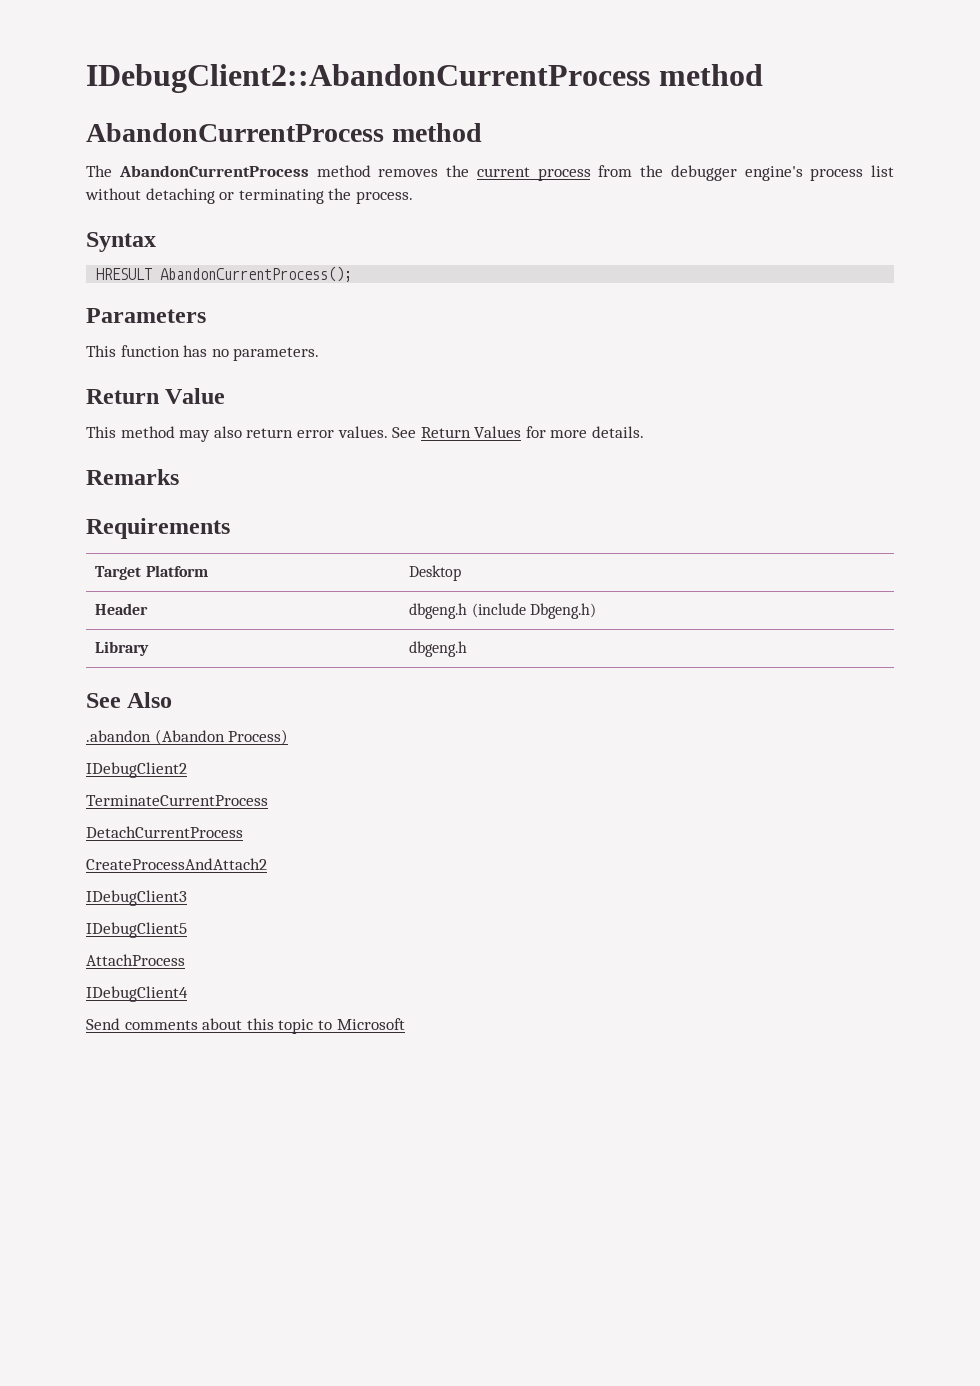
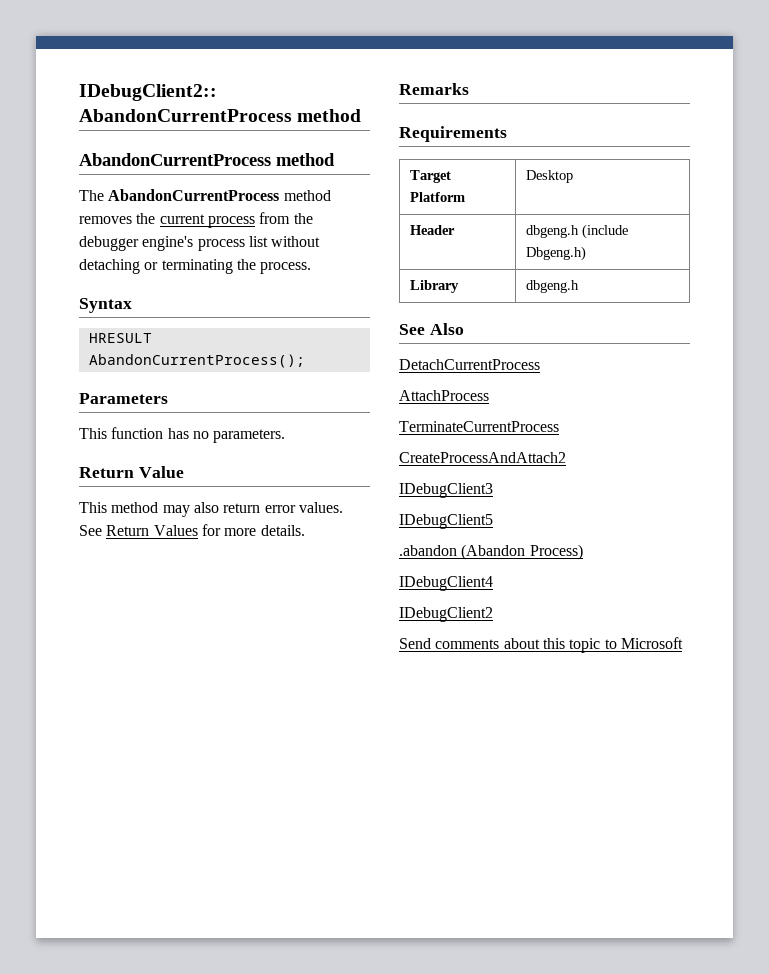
- .abandon (Abandon Process)
- IDebugClient2
+ DetachCurrentProcess
+ AttachProcess
- DetachCurrentProcess
- AttachProcess
+ .abandon (Abandon Process)
+ IDebugClient2

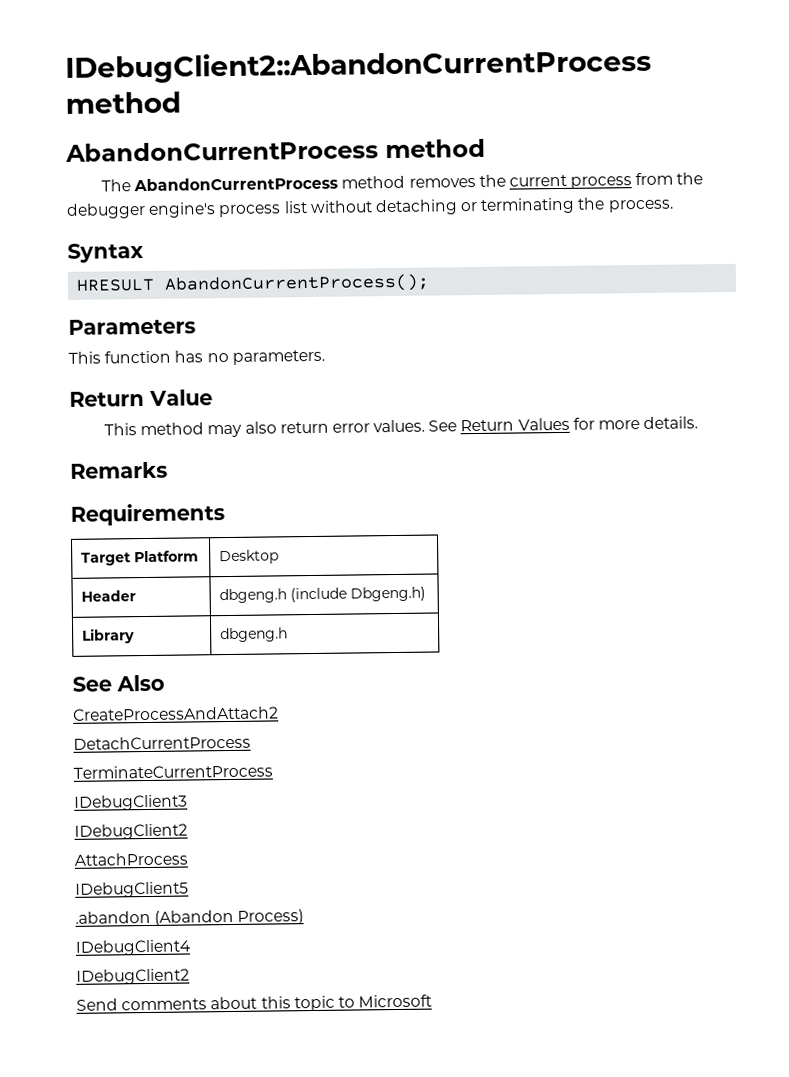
+ CreateProcessAndAttach2
- AttachProcess
- CreateProcessAndAttach2
  IDebugClient3
+ IDebugClient2
+ AttachProcess

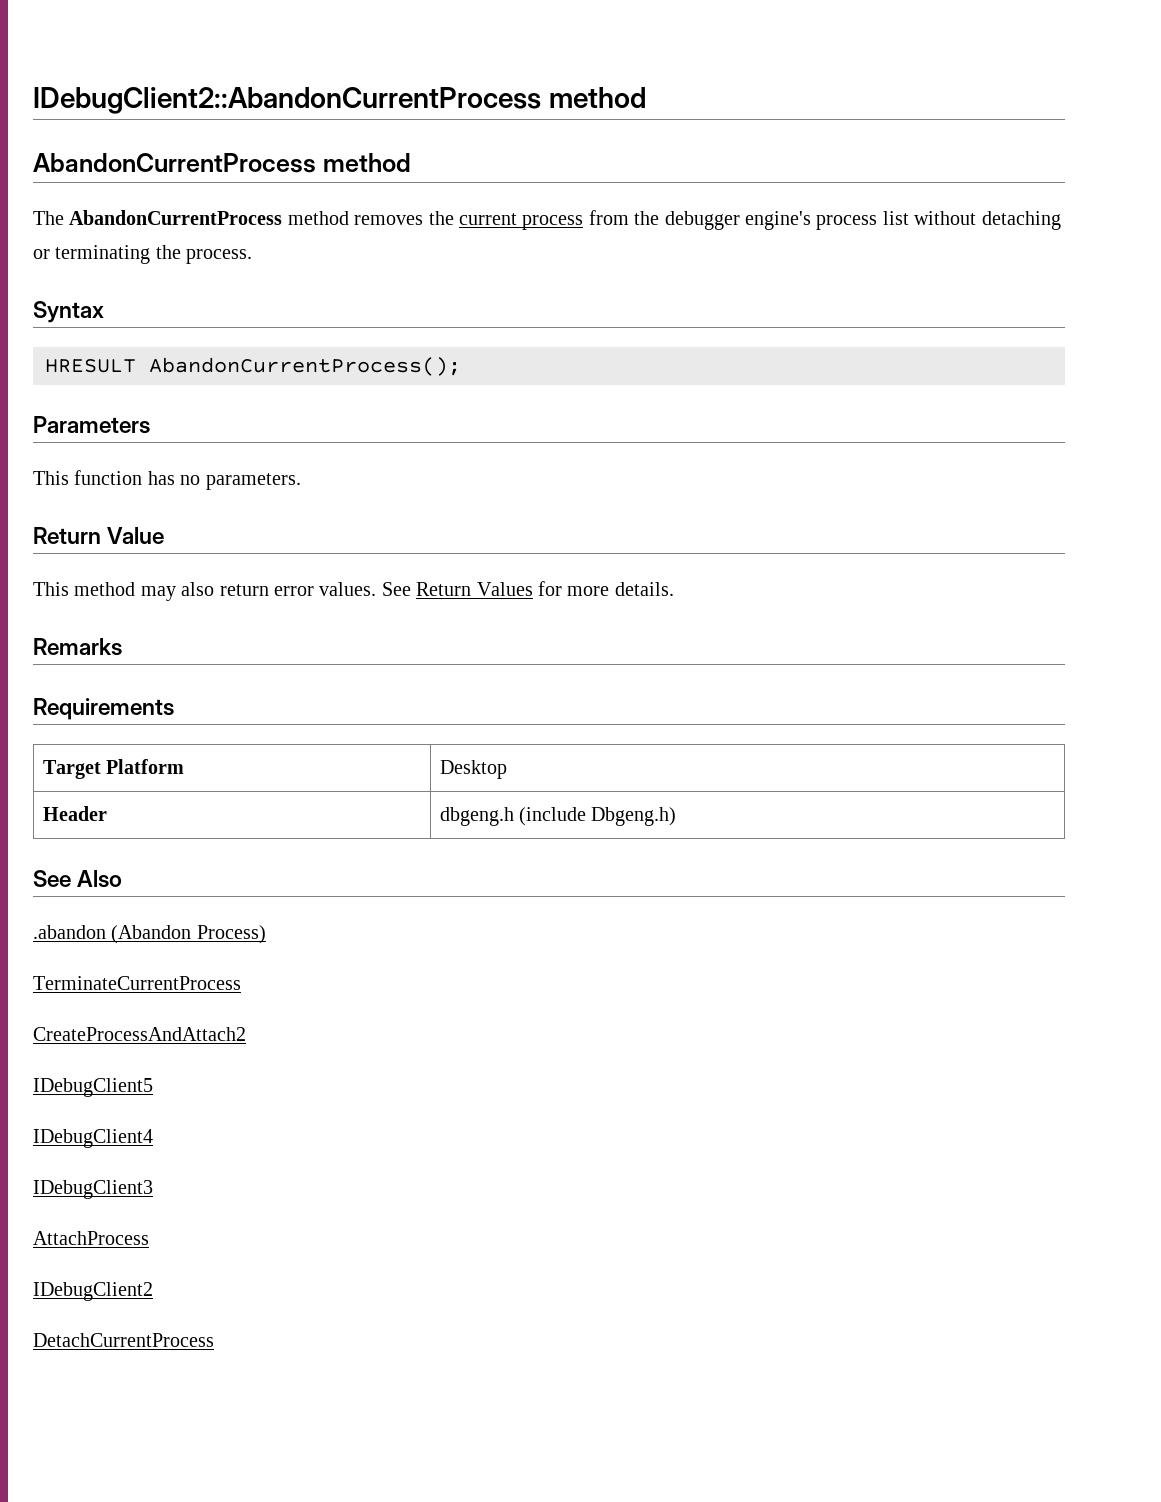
- Library | dbgeng.h
- CreateProcessAndAttach2
- DetachCurrentProcess
- TerminateCurrentProcess
- IDebugClient3
- IDebugClient2
- AttachProcess
- IDebugClient5
+ TerminateCurrentProcess
+ CreateProcessAndAttach2
+ IDebugClient5
  IDebugClient4
+ IDebugClient3
+ AttachProcess
  IDebugClient2
- Send comments about this topic to Microsoft
+ DetachCurrentProcess

